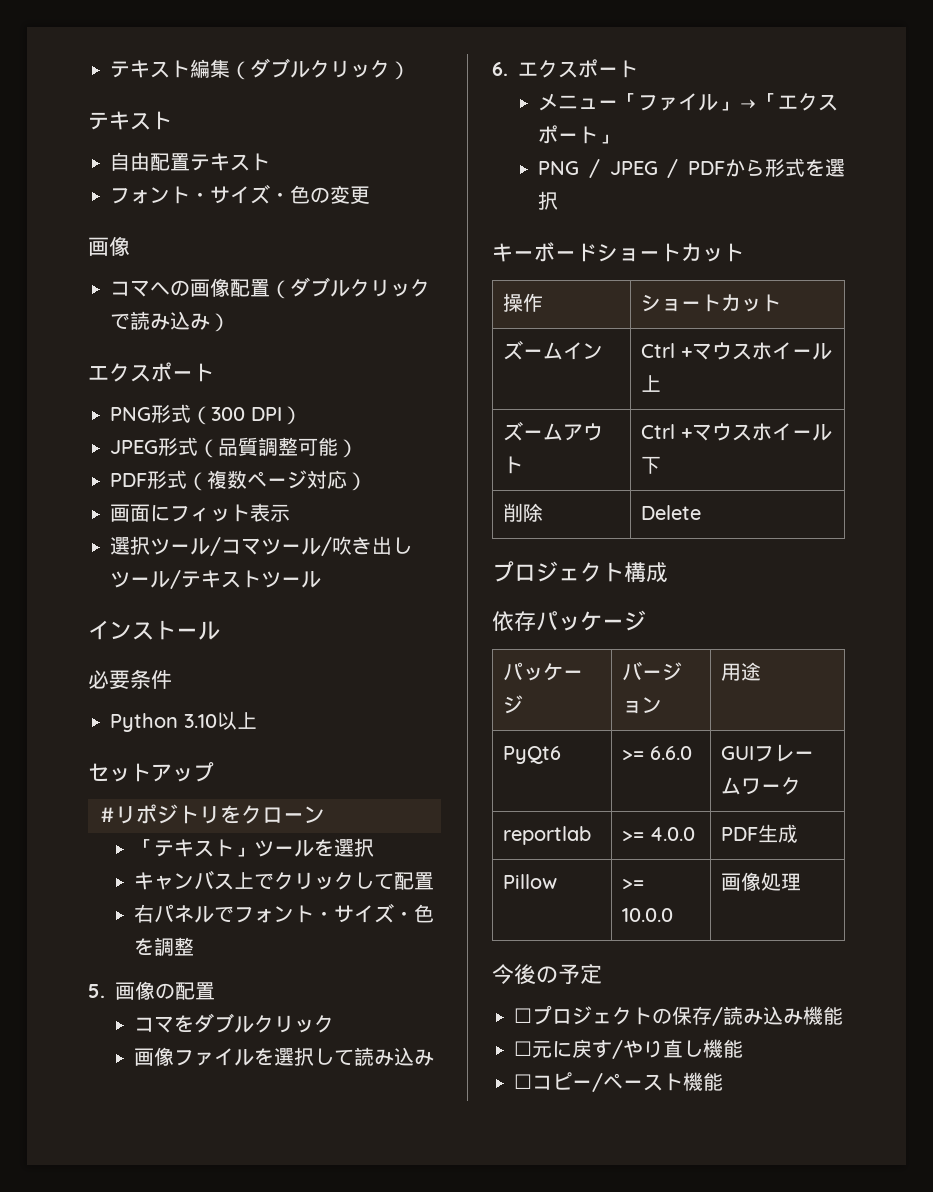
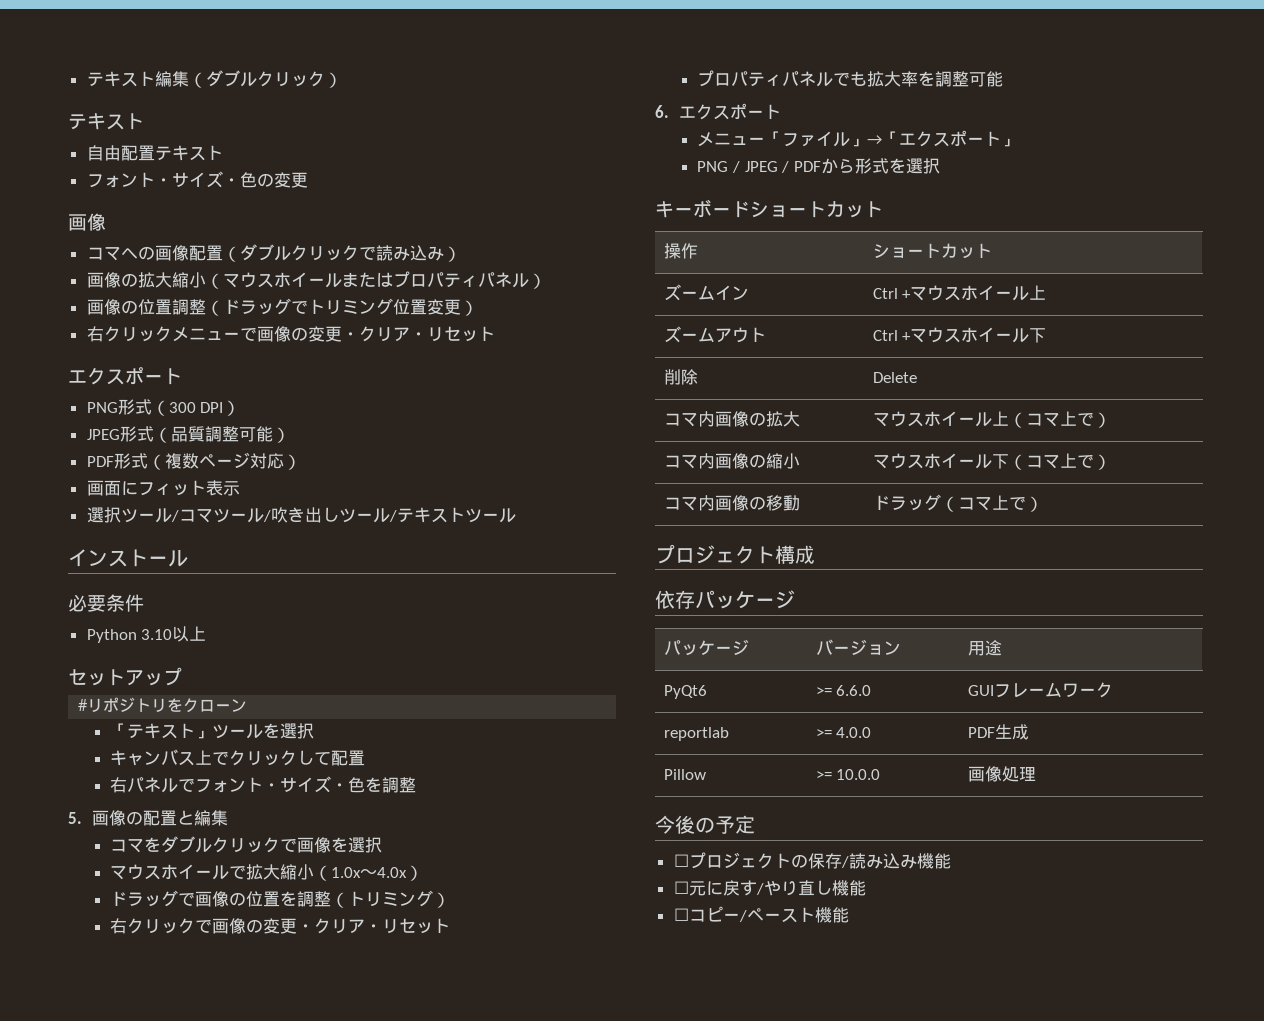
+ 画像の拡大縮小（マウスホイールまたはプロパティパネル）
+ 画像の位置調整（ドラッグでトリミング位置変更）
+ 右クリックメニューで画像の変更・クリア・リセット
- 5.画像の配置
+ 5.画像の配置と編集
- コマをダブルクリック
- 画像ファイルを選択して読み込み
+ コマをダブルクリックで画像を選択
+ マウスホイールで拡大縮小（1.0x〜4.0x）
+ ドラッグで画像の位置を調整（トリミング）
+ 右クリックで画像の変更・クリア・リセット
+ プロパティパネルでも拡大率を調整可能
+ コマ内画像の拡大 | マウスホイール上（コマ上で）
+ コマ内画像の縮小 | マウスホイール下（コマ上で）
+ コマ内画像の移動 | ドラッグ（コマ上で）

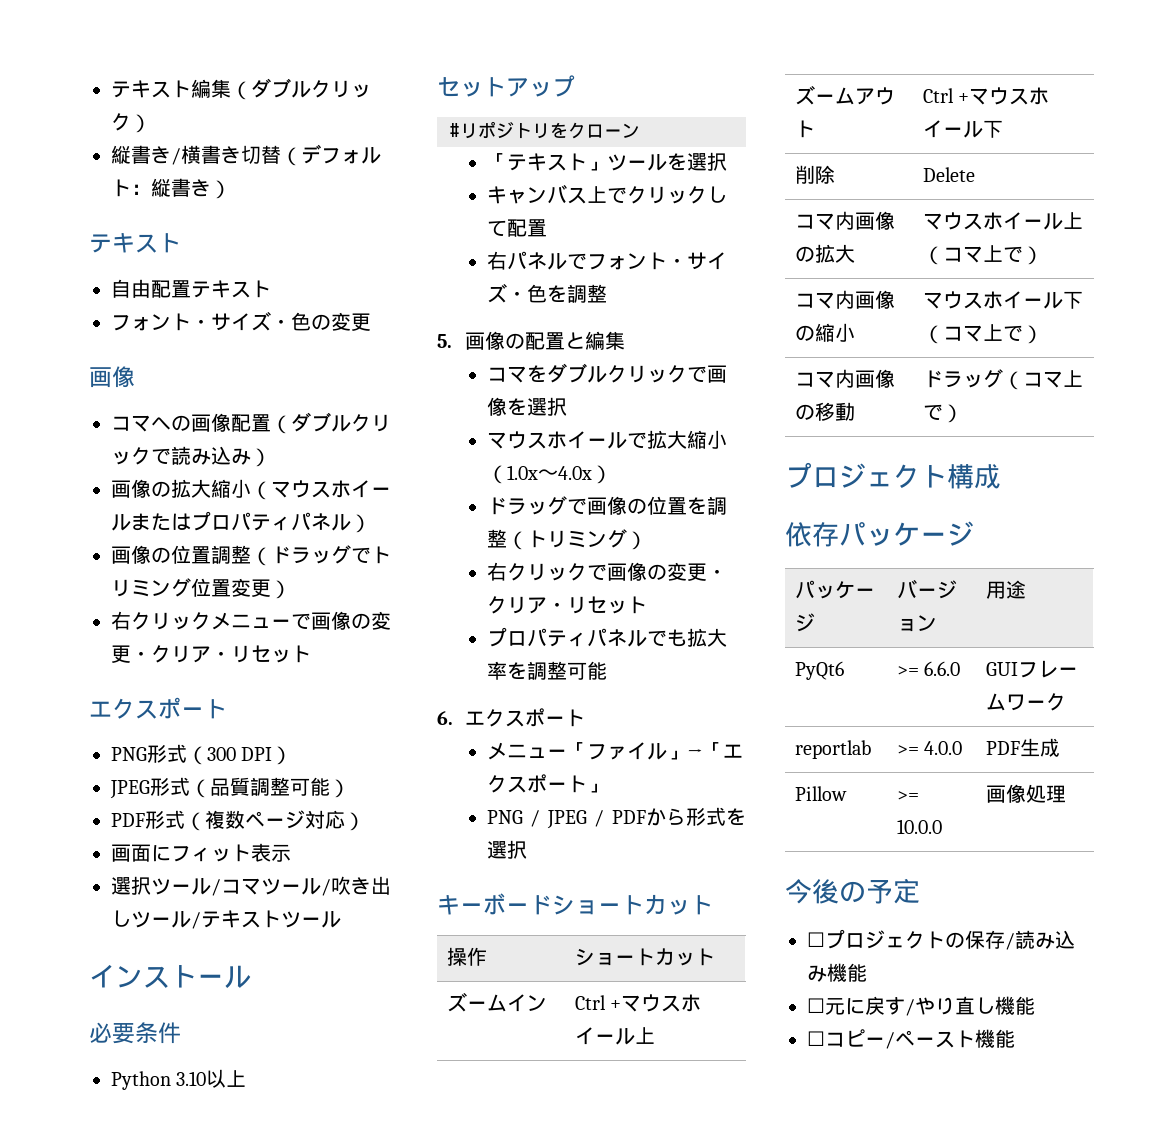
+ 縦書き/横書き切替（デフォルト：縦書き）

